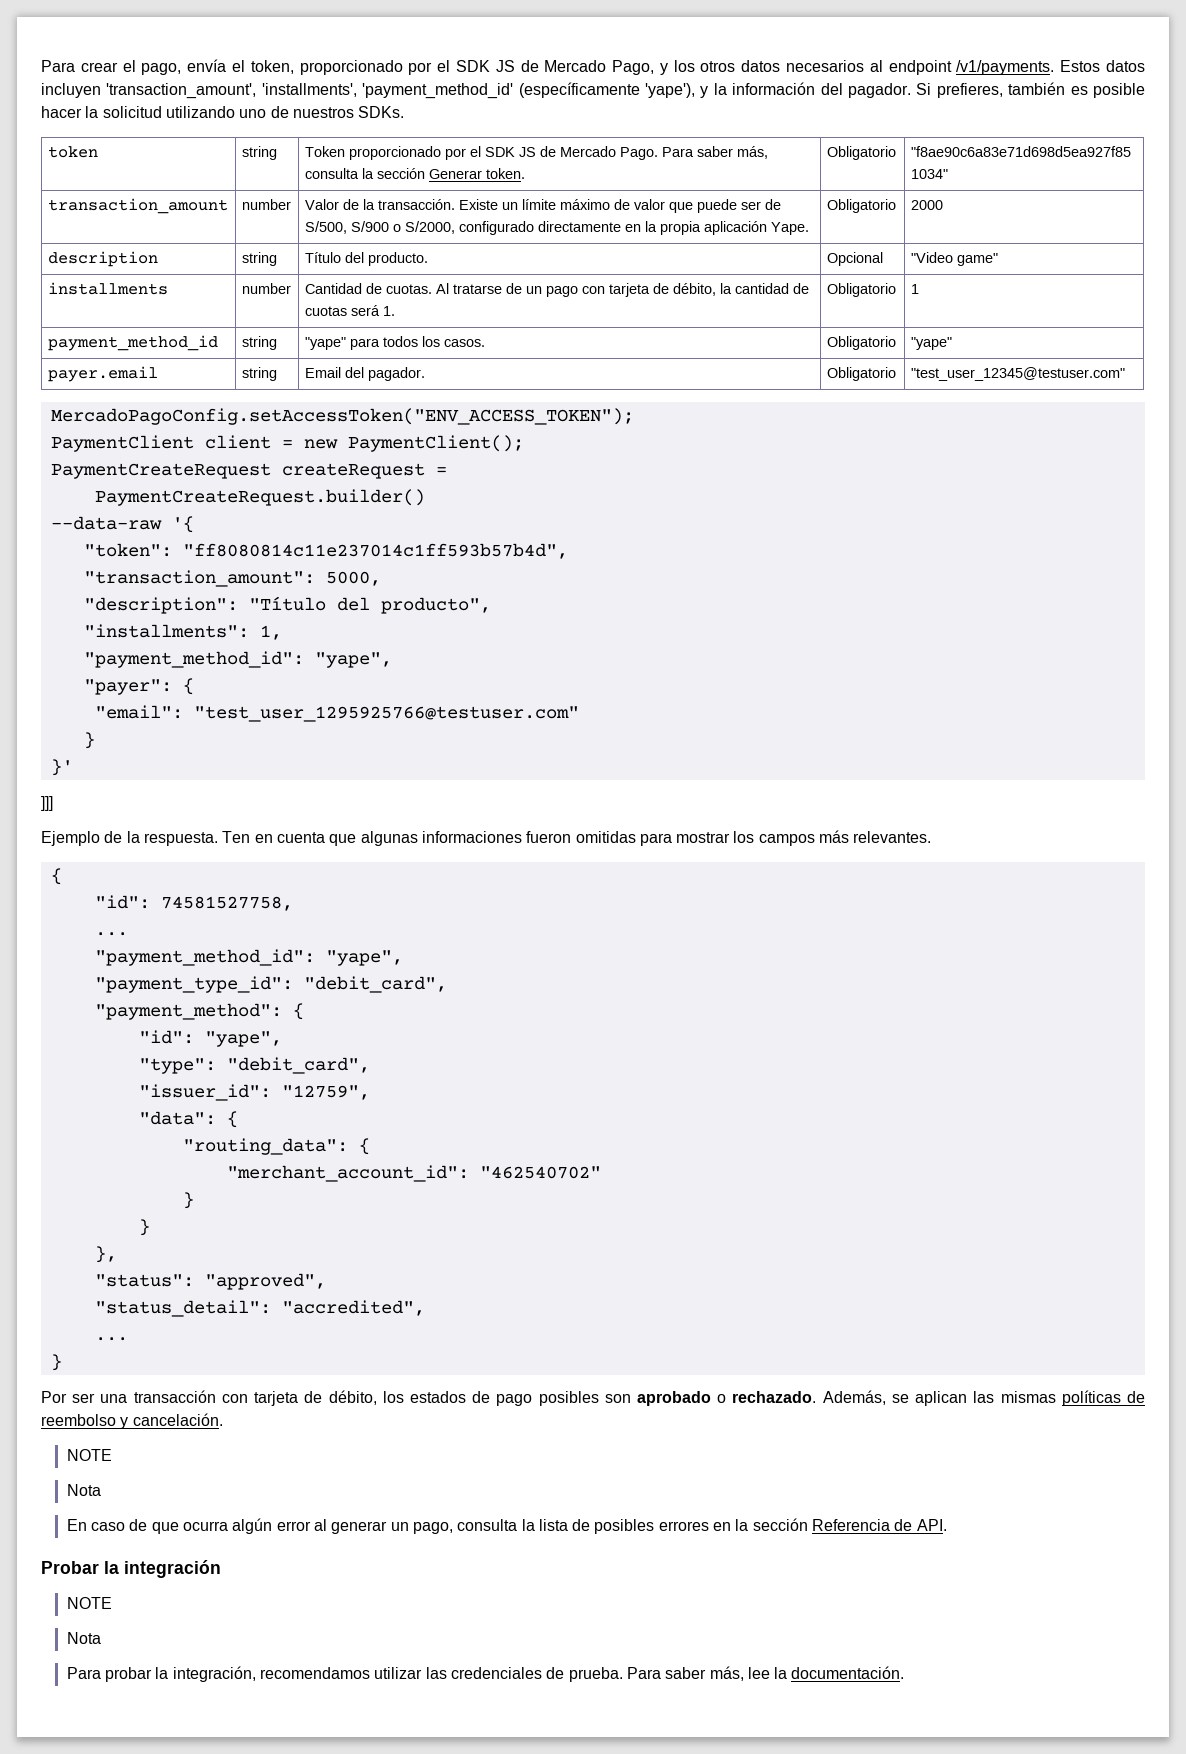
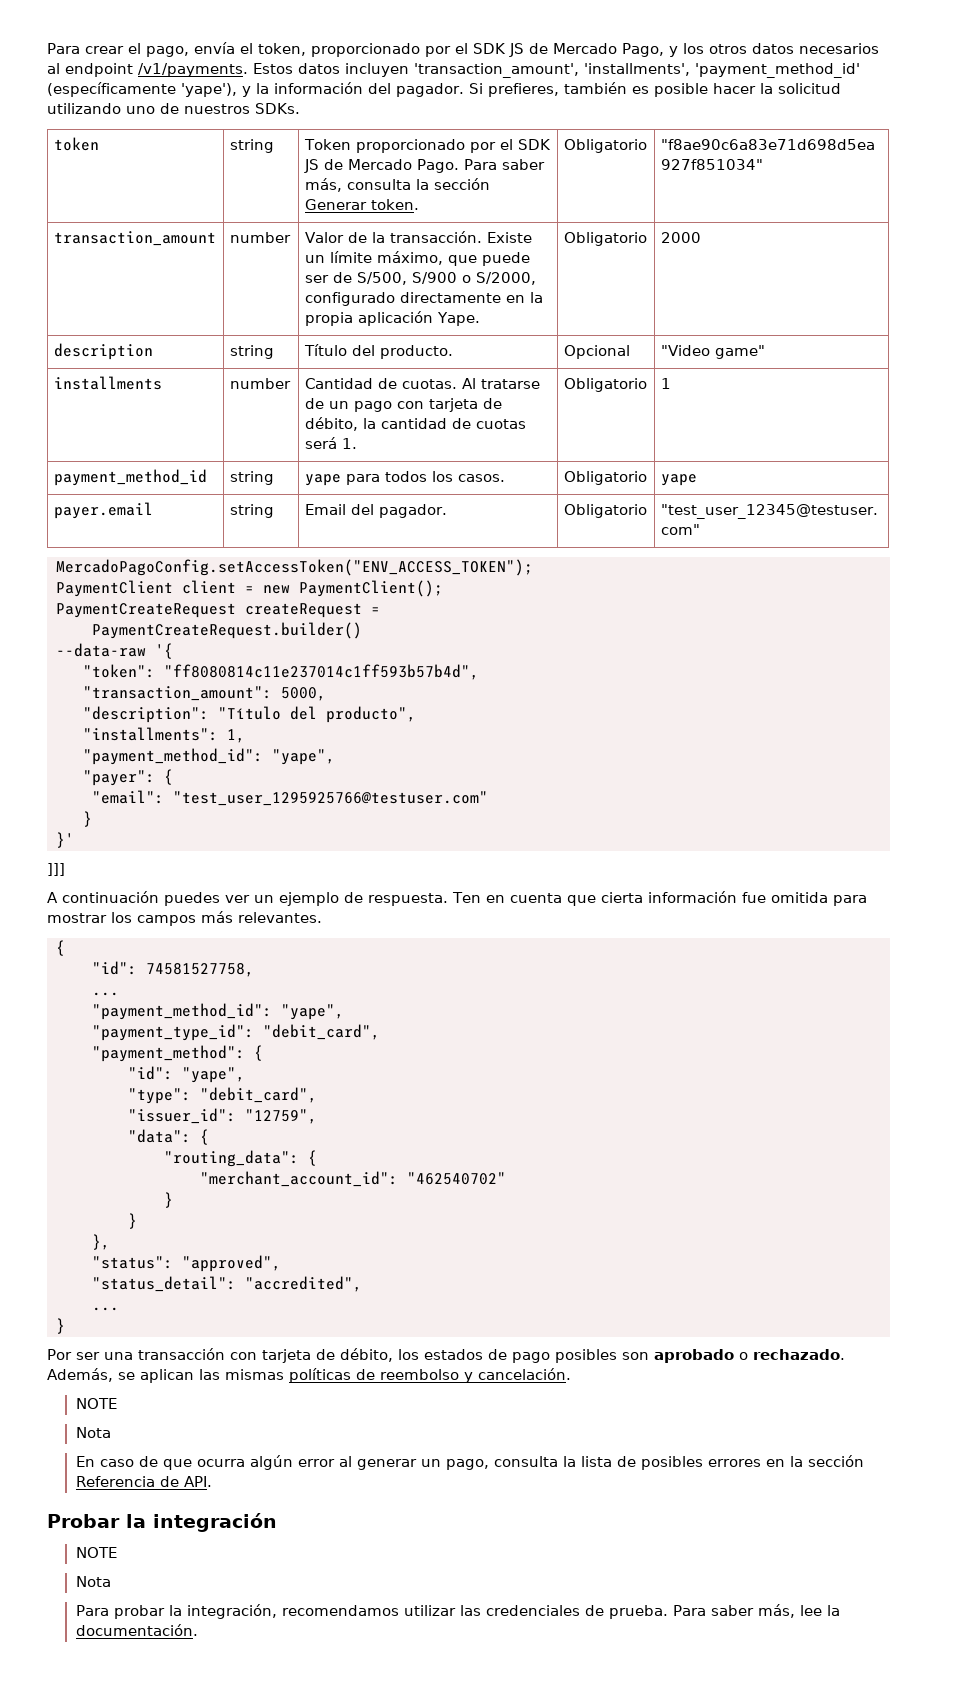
- transaction_amount | number | Valor de la transacción. Existe un límite máximo de valor que puede ser de S/500, S/900 o S/2000, configurado directamente en la propia aplicación Yape. | Obligatorio | 2000
+ transaction_amount | number | Valor de la transacción. Existe un límite máximo, que puede ser de S/500, S/900 o S/2000, configurado directamente en la propia aplicación Yape. | Obligatorio | 2000
- payment_method_id | string | "yape" para todos los casos. | Obligatorio | "yape"
+ payment_method_id | string | yape para todos los casos. | Obligatorio | yape
- Ejemplo de la respuesta.
+ A continuación puedes ver un ejemplo de respuesta.
- Ten en cuenta que algunas informaciones fueron omitidas para mostrar los campos más relevantes.
+ Ten en cuenta que cierta información fue omitida para mostrar los campos más relevantes.

